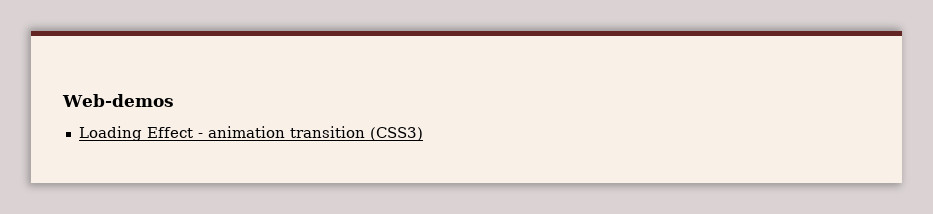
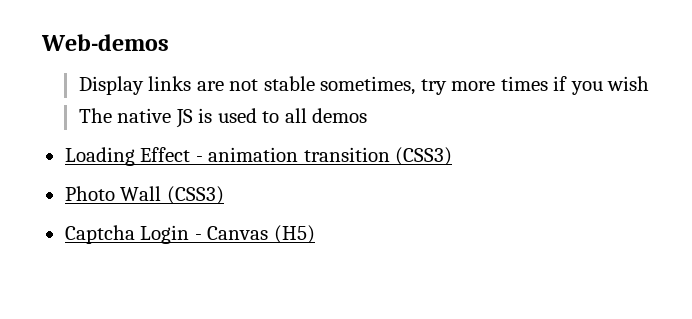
+ Display links are not stable sometimes, try more times if you wish
+ The native JS is used to all demos
+ Photo Wall (CSS3)
+ Captcha Login - Canvas (H5)

